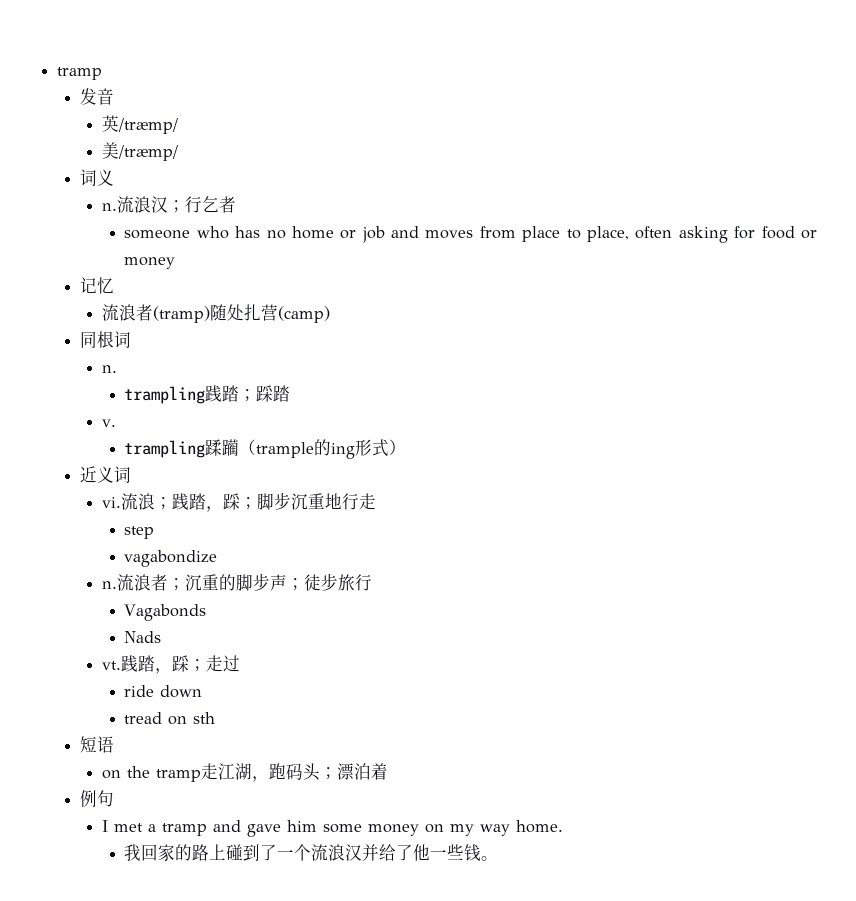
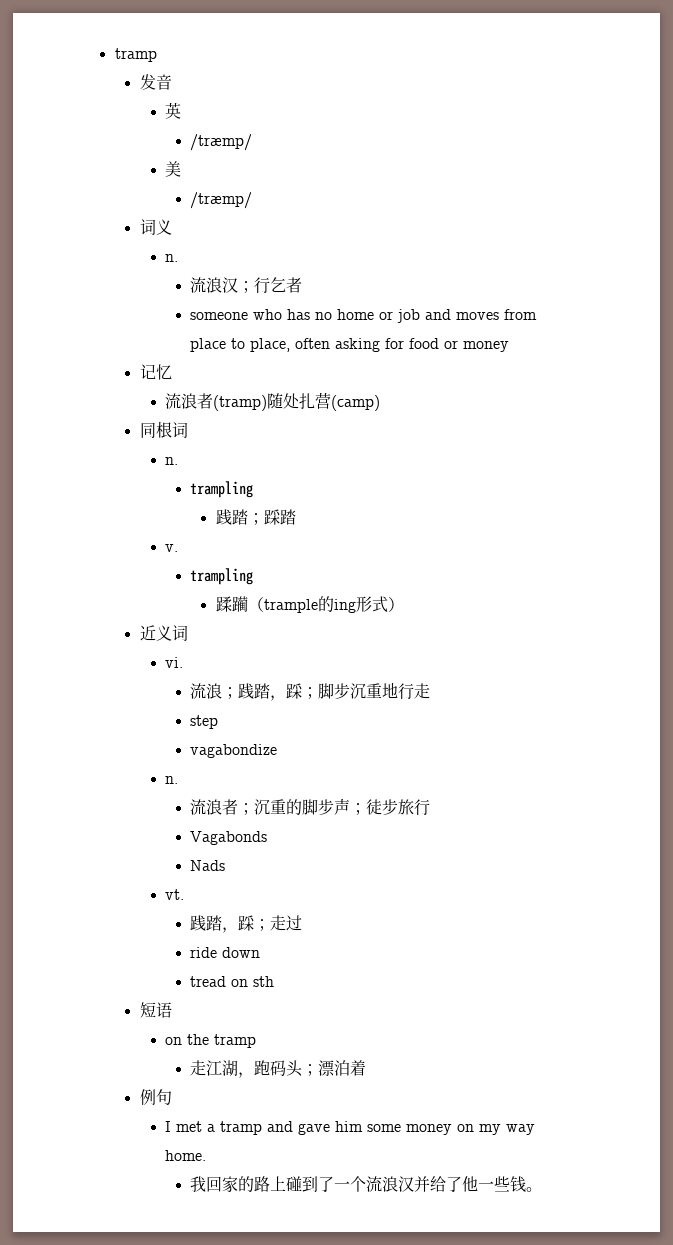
- 英/træmp/
+ 英
+ /træmp/
- 美/træmp/
+ 美
+ /træmp/
  词义
- n.流浪汉；行乞者
+ n.
+ 流浪汉；行乞者
  同根词
  n.
- trampling践踏；踩踏
+ trampling
+ 践踏；踩踏
  v.
- trampling蹂躏（trample的ing形式）
+ trampling
+ 蹂躏（trample的ing形式）
- vi.流浪；践踏，踩；脚步沉重地行走
+ vi.
+ 流浪；践踏，踩；脚步沉重地行走
  vagabondize
- n.流浪者；沉重的脚步声；徒步旅行
+ n.
+ 流浪者；沉重的脚步声；徒步旅行
- vt.践踏，踩；走过
+ vt.
+ 践踏，踩；走过
- on the tramp走江湖，跑码头；漂泊着
+ on the tramp
+ 走江湖，跑码头；漂泊着

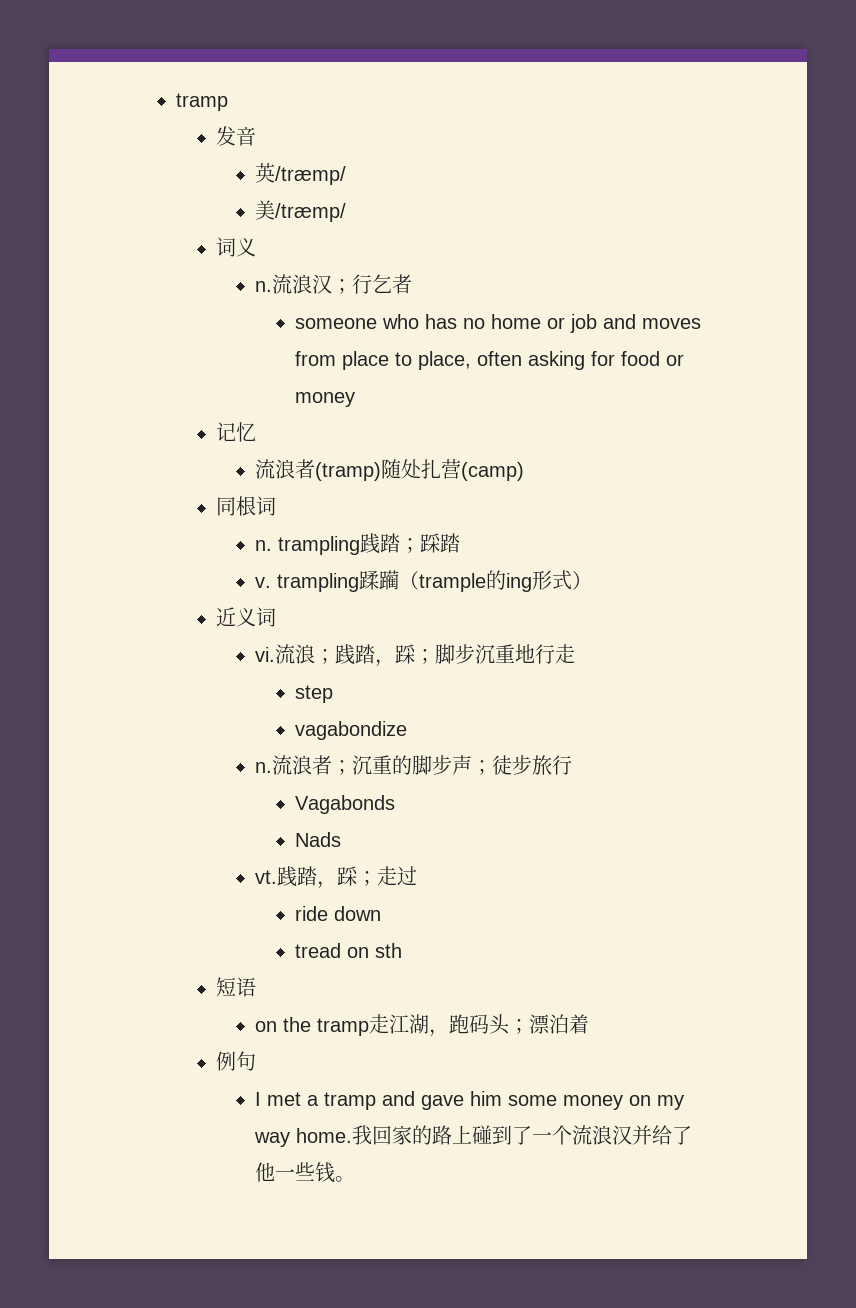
- 英
- /træmp/
+ 英/træmp/
- 美
- /træmp/
+ 美/træmp/
  词义
- n.
- 流浪汉；行乞者
+ n.流浪汉；行乞者
  同根词
- n.
- trampling
- 践踏；踩踏
+ n. trampling践踏；踩踏
- v.
- trampling
- 蹂躏（trample的ing形式）
+ v. trampling蹂躏（trample的ing形式）
- vi.
- 流浪；践踏，踩；脚步沉重地行走
+ vi.流浪；践踏，踩；脚步沉重地行走
  vagabondize
- n.
- 流浪者；沉重的脚步声；徒步旅行
+ n.流浪者；沉重的脚步声；徒步旅行
- vt.
- 践踏，踩；走过
+ vt.践踏，踩；走过
- on the tramp
- 走江湖，跑码头；漂泊着
+ on the tramp走江湖，跑码头；漂泊着
- I met a tramp and gave him some money on my way home.
- 我回家的路上碰到了一个流浪汉并给了他一些钱。
+ I met a tramp and gave him some money on my way home.我回家的路上碰到了一个流浪汉并给了他一些钱。

